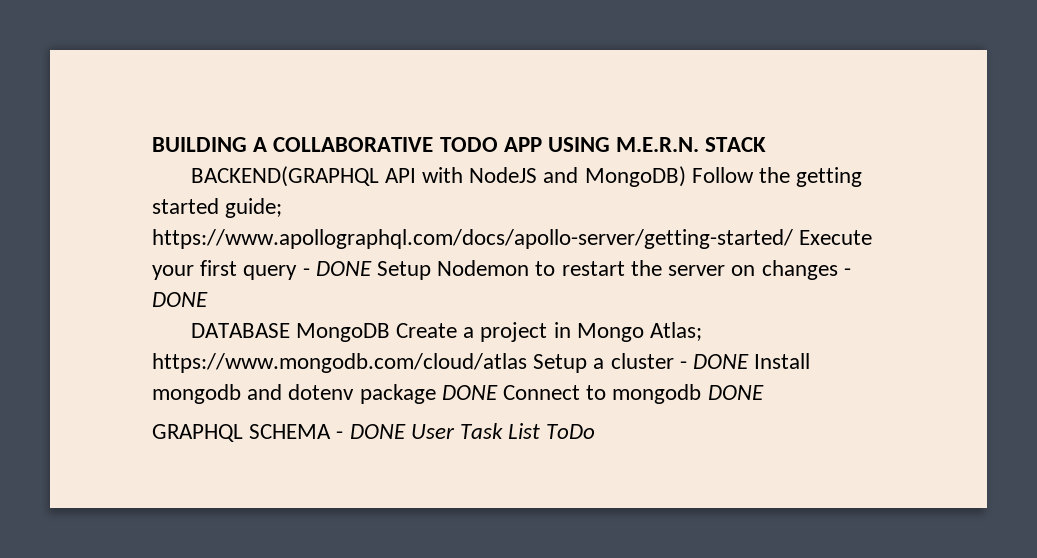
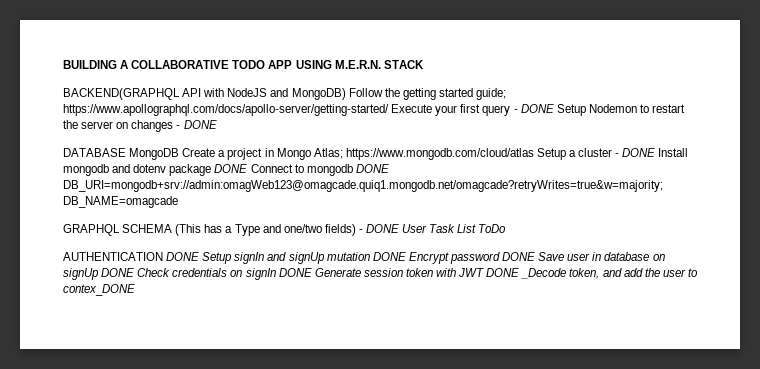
- DATABASE MongoDB Create a project in Mongo Atlas; https://www.mongodb.com/cloud/atlas Setup a cluster - DONE Install mongodb and dotenv package DONE Connect to mongodb DONE
+ DATABASE MongoDB Create a project in Mongo Atlas; https://www.mongodb.com/cloud/atlas Setup a cluster - DONE Install mongodb and dotenv package DONE Connect to mongodb DONE DB_URI=mongodb+srv://admin:omagWeb123@omagcade.quiq1.mongodb.net/omagcade?retryWrites=true&w=majority; DB_NAME=omagcade
- GRAPHQL SCHEMA - DONE User Task List ToDo
+ GRAPHQL SCHEMA (This has a Type and one/two fields) - DONE User Task List ToDo
+ AUTHENTICATION DONE Setup signIn and signUp mutation DONE Encrypt password DONE Save user in database on signUp DONE Check credentials on signIn DONE Generate session token with JWT DONE _Decode token, and add the user to contex_DONE

